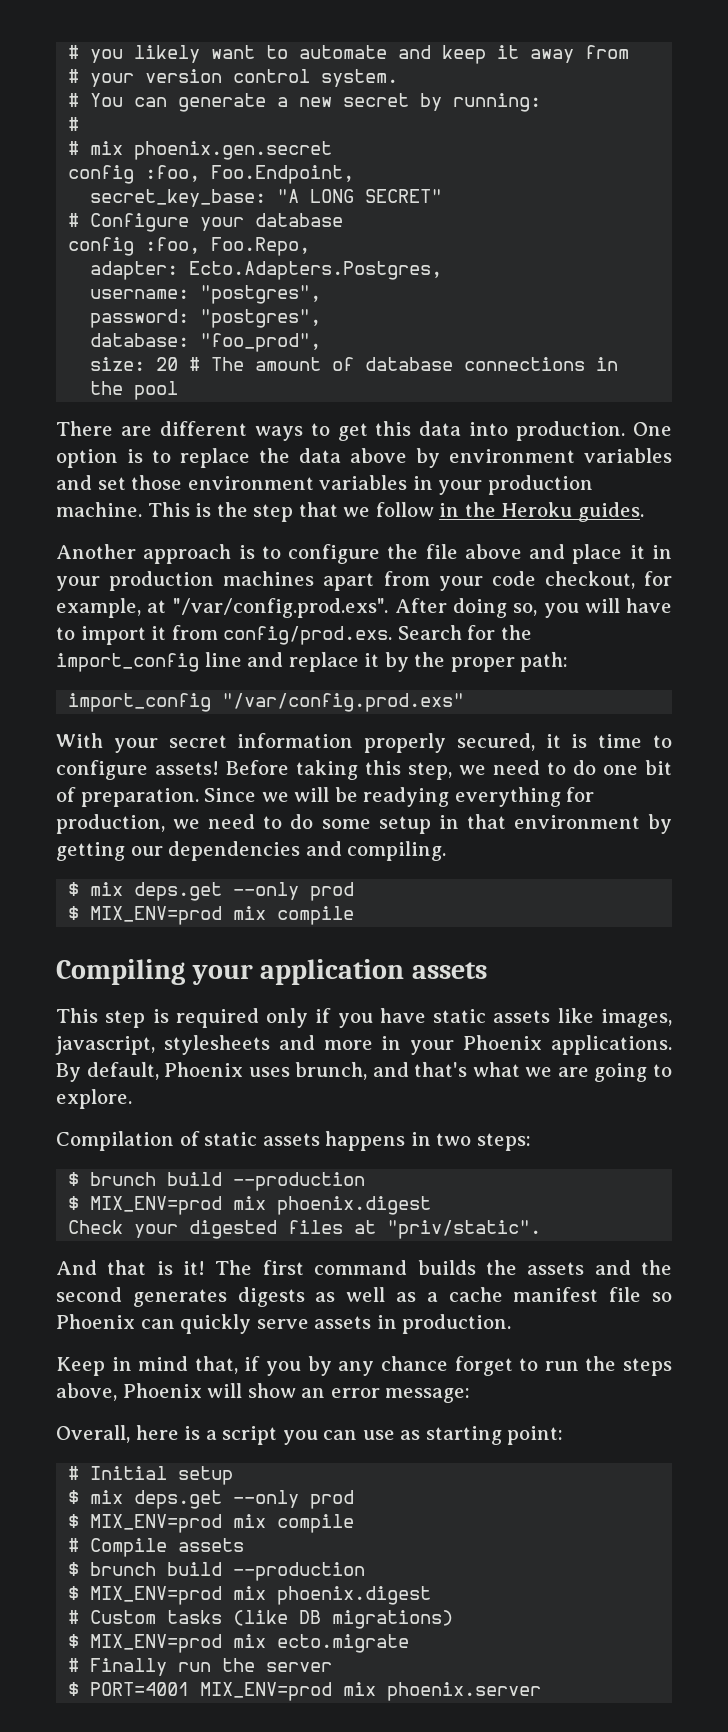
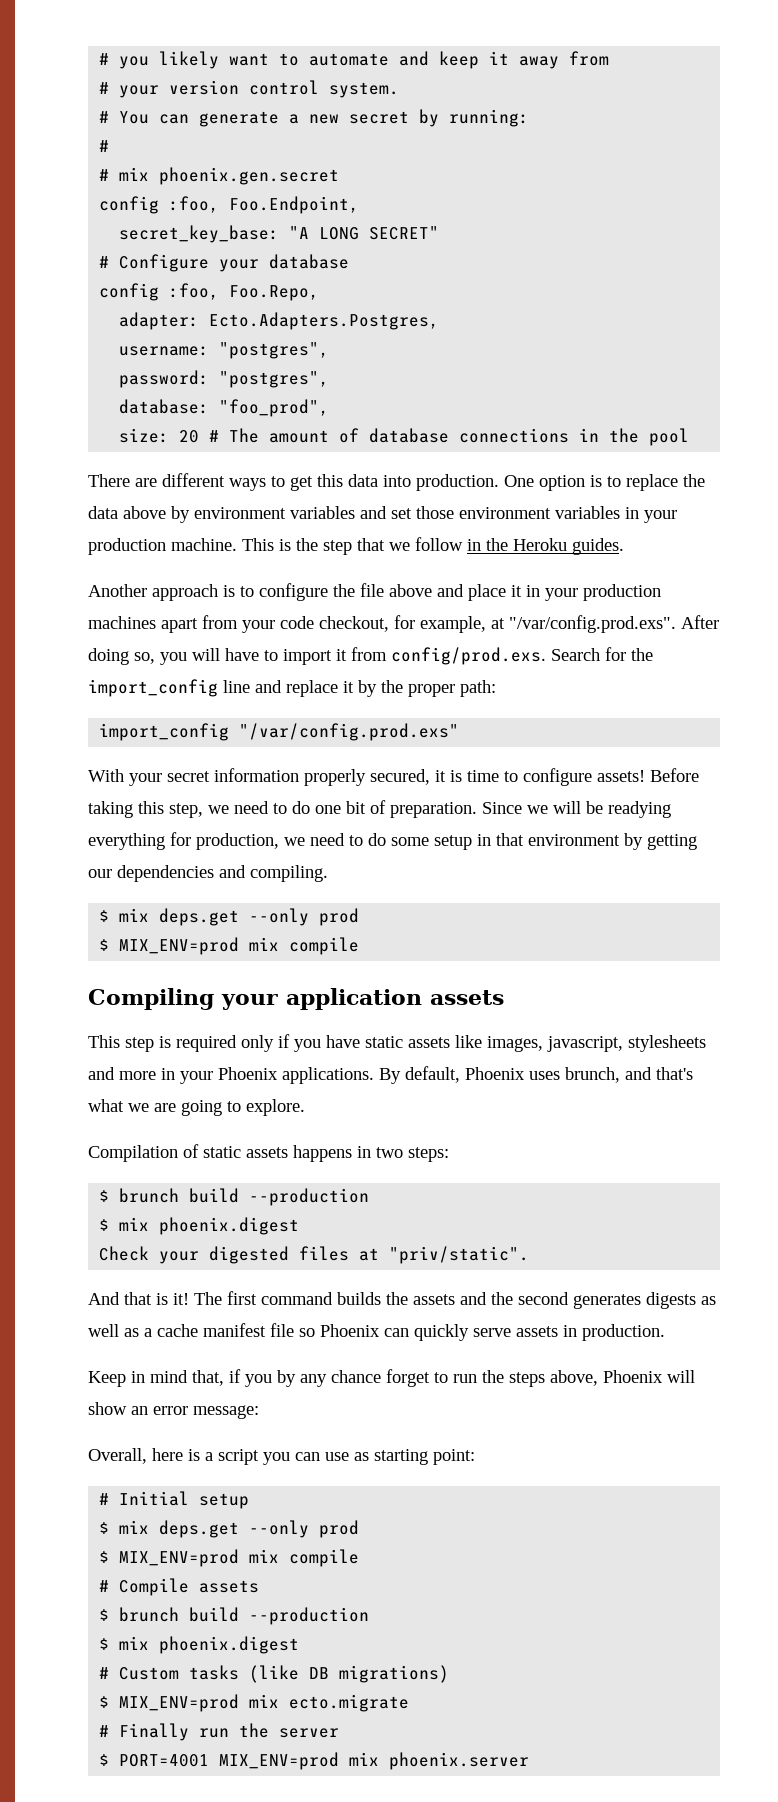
  Compilation of static assets happens in two steps:
  $ brunch build --production
- $ MIX_ENV=prod mix phoenix.digest
+ $ mix phoenix.digest
  # Compile assets
  $ brunch build --production
- $ MIX_ENV=prod mix phoenix.digest
+ $ mix phoenix.digest

